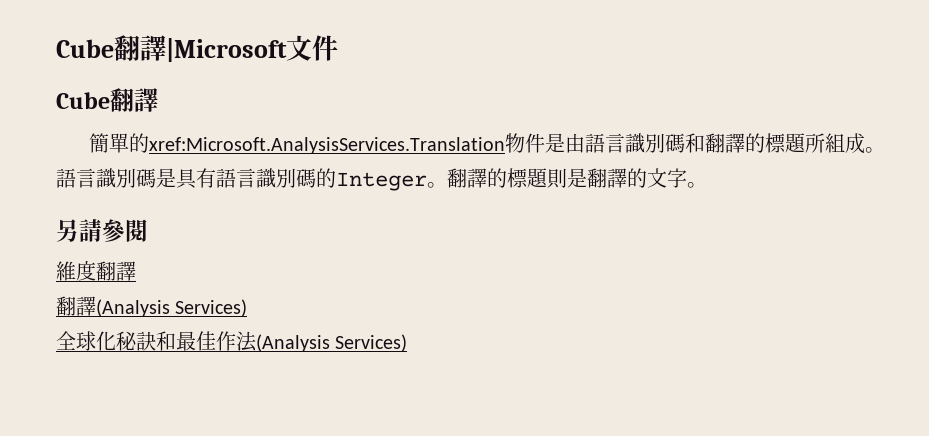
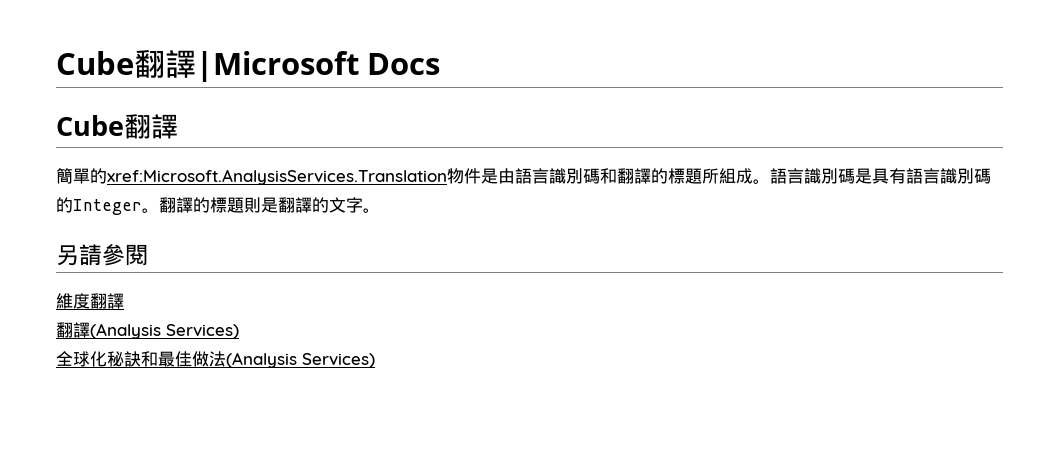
- Cube翻譯|Microsoft文件
+ Cube翻譯|Microsoft Docs
- 全球化秘訣和最佳作法(Analysis Services)
+ 全球化秘訣和最佳做法(Analysis Services)

